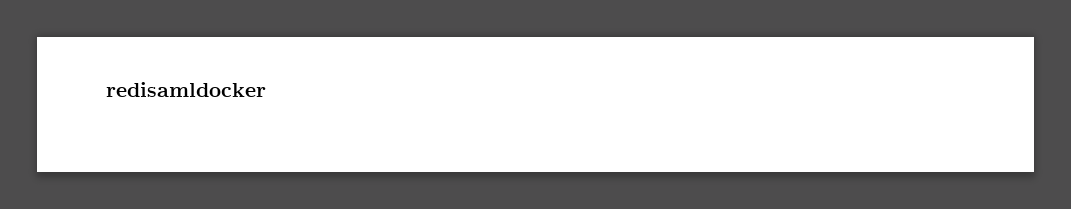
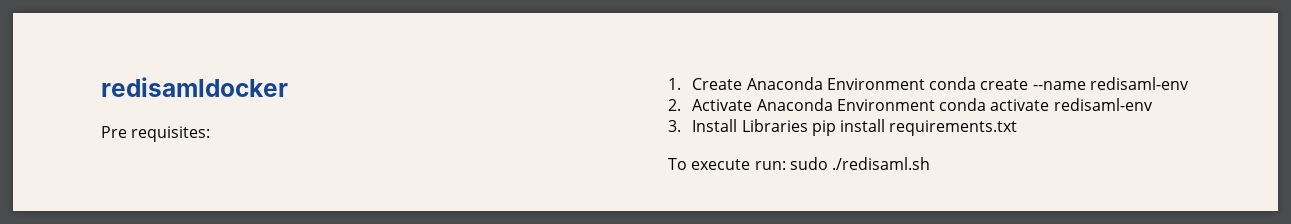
+ Pre requisites:
+ 1. Create Anaconda Environment conda create --name redisaml-env
+ 2. Activate Anaconda Environment conda activate redisaml-env
+ 3. Install Libraries pip install requirements.txt
+ To execute run: sudo ./redisaml.sh

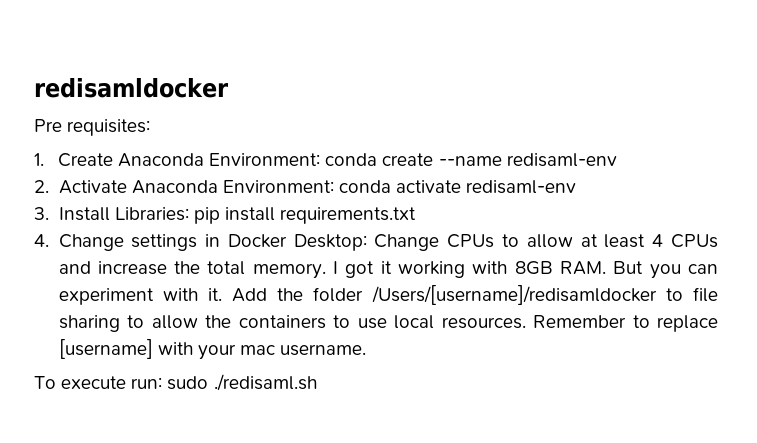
- 1. Create Anaconda Environment conda create --name redisaml-env
+ 1. Create Anaconda Environment: conda create --name redisaml-env
- 2. Activate Anaconda Environment conda activate redisaml-env
+ 2. Activate Anaconda Environment: conda activate redisaml-env
- 3. Install Libraries pip install requirements.txt
+ 3. Install Libraries: pip install requirements.txt
+ 4. Change settings in Docker Desktop: Change CPUs to allow at least 4 CPUs and increase the total memory. I got it working with 8GB RAM. But you can experiment with it. Add the folder /Users/[username]/redisamldocker to file sharing to allow the containers to use local resources. Remember to replace [username] with your mac username.

